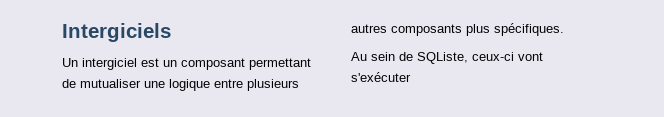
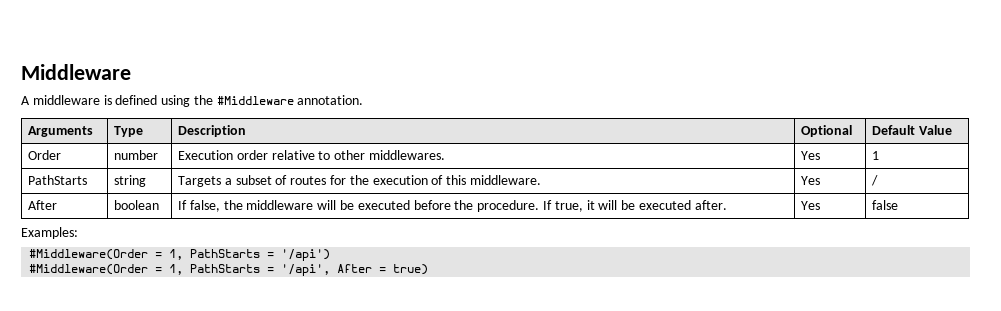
- Intergiciels
- Un intergiciel est un composant permettant de mutualiser une logique entre plusieurs autres composants plus spécifiques.
- Au sein de SQListe, ceux-ci vont s'exécuter
+ Middleware
+ A middleware is defined using the #Middleware annotation.
+ Arguments | Type | Description | Optional | Default Value
+ Order | number | Execution order relative to other middlewares. | Yes | 1
+ PathStarts | string | Targets a subset of routes for the execution of this middleware. | Yes | /
+ After | boolean | If false, the middleware will be executed before the procedure. If true, it will be executed after. | Yes | false
+ Examples:
+ #Middleware(Order = 1, PathStarts = '/api')
+ #Middleware(Order = 1, PathStarts = '/api', After = true)

